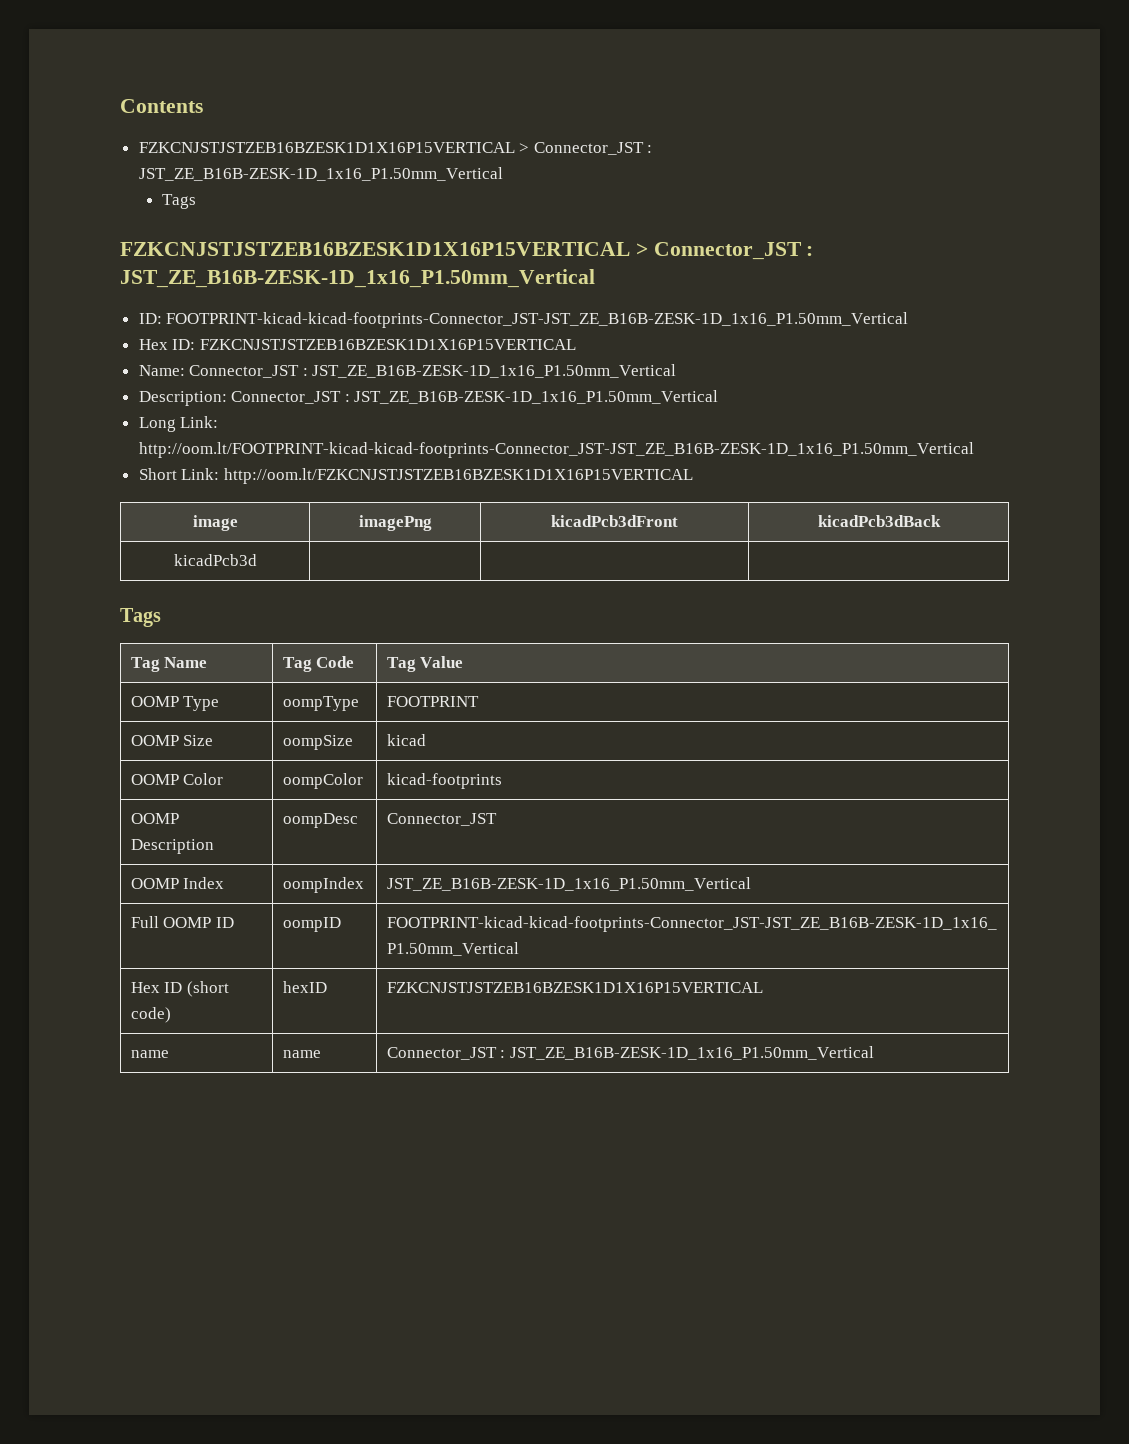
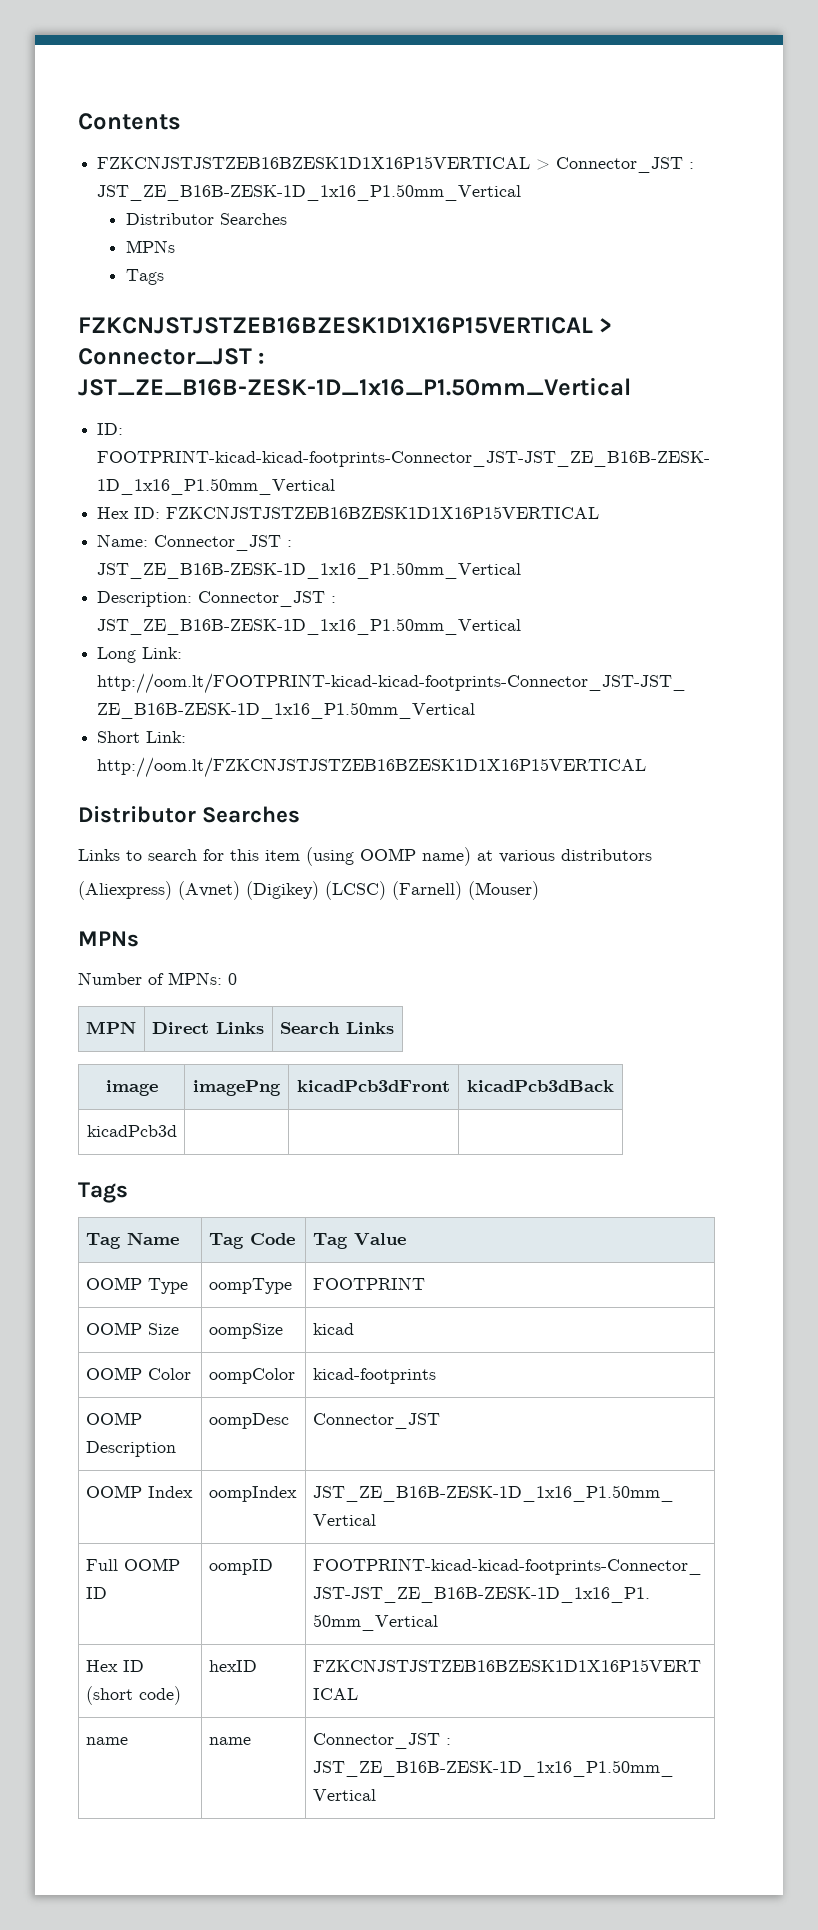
  Contents
  FZKCNJSTJSTZEB16BZESK1D1X16P15VERTICAL > Connector_JST : JST_ZE_B16B-ZESK-1D_1x16_P1.50mm_Vertical
+ Distributor Searches
+ MPNs
  Short Link: http://oom.lt/FZKCNJSTJSTZEB16BZESK1D1X16P15VERTICAL
+ Distributor Searches
+ Links to search for this item (using OOMP name) at various distributors
+ (Aliexpress) (Avnet) (Digikey) (LCSC) (Farnell) (Mouser)
+ MPNs
+ Number of MPNs: 0
+ MPN | Direct Links | Search Links

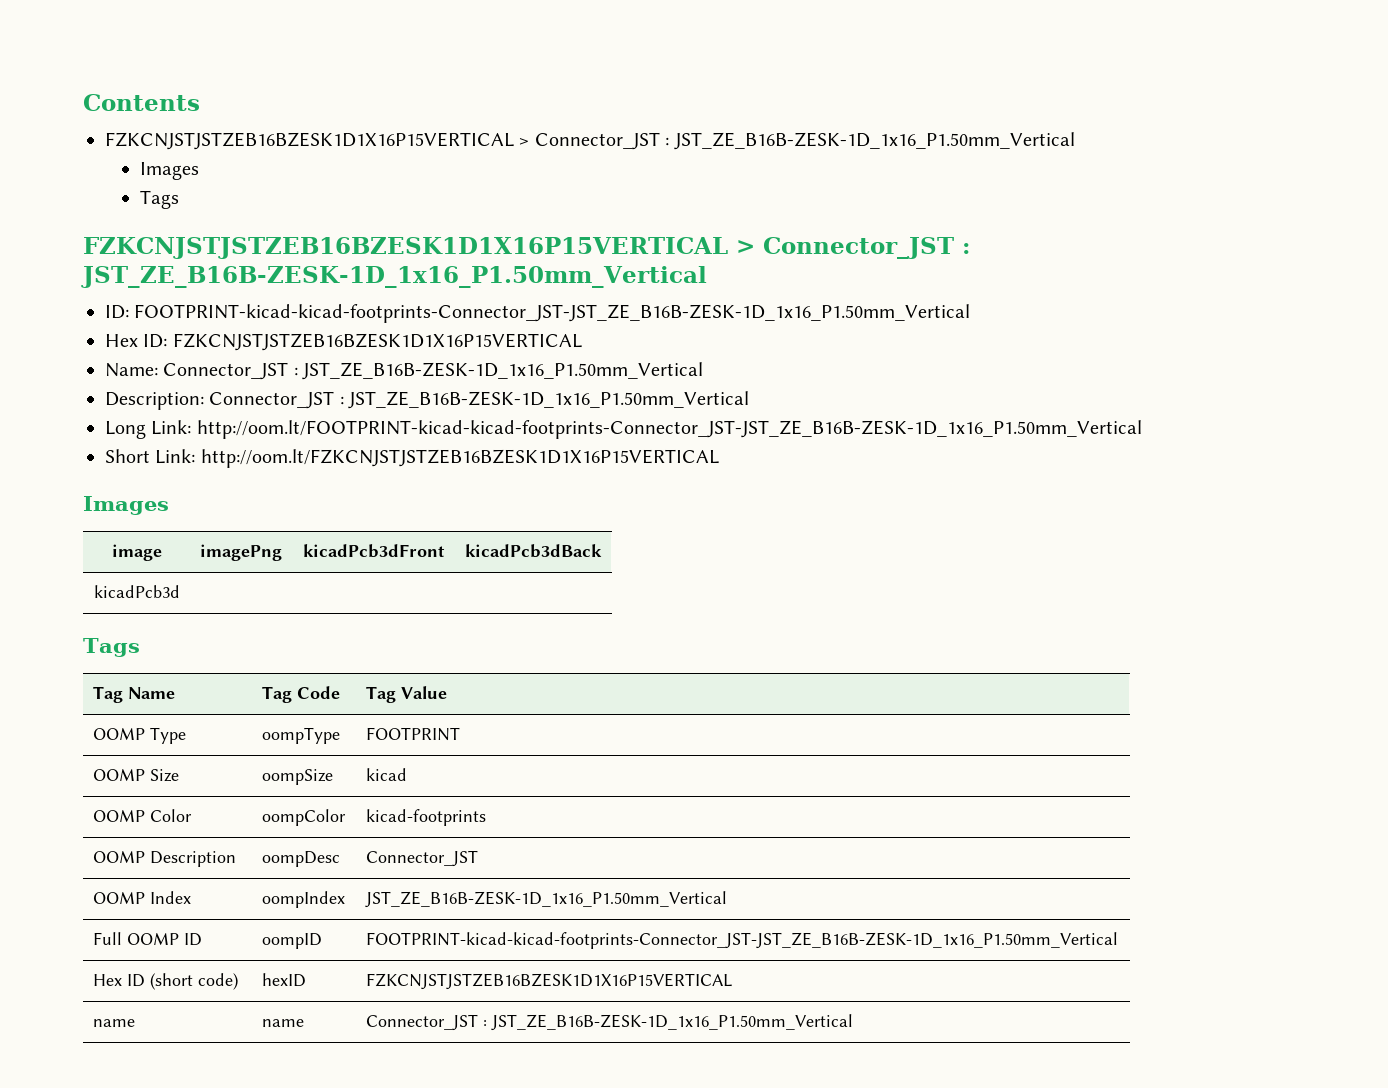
  Contents
  FZKCNJSTJSTZEB16BZESK1D1X16P15VERTICAL > Connector_JST : JST_ZE_B16B-ZESK-1D_1x16_P1.50mm_Vertical
- Distributor Searches
- MPNs
+ Images
  Short Link: http://oom.lt/FZKCNJSTJSTZEB16BZESK1D1X16P15VERTICAL
- Distributor Searches
- Links to search for this item (using OOMP name) at various distributors
- (Aliexpress) (Avnet) (Digikey) (LCSC) (Farnell) (Mouser)
- MPNs
- Number of MPNs: 0
- MPN | Direct Links | Search Links
+ Images

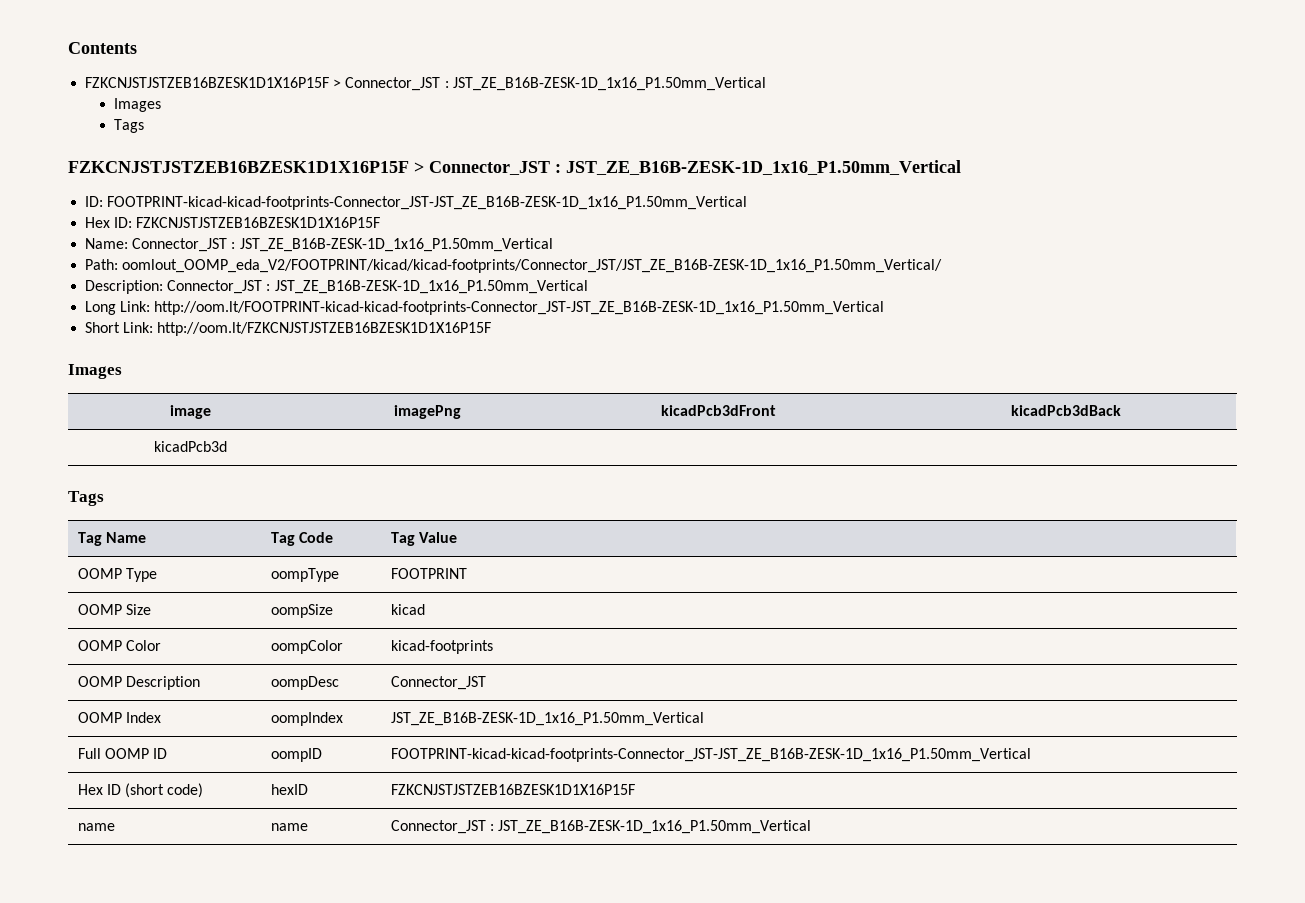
  Contents
- FZKCNJSTJSTZEB16BZESK1D1X16P15VERTICAL > Connector_JST : JST_ZE_B16B-ZESK-1D_1x16_P1.50mm_Vertical
+ FZKCNJSTJSTZEB16BZESK1D1X16P15F > Connector_JST : JST_ZE_B16B-ZESK-1D_1x16_P1.50mm_Vertical
  Images
  Tags
- FZKCNJSTJSTZEB16BZESK1D1X16P15VERTICAL > Connector_JST : JST_ZE_B16B-ZESK-1D_1x16_P1.50mm_Vertical
+ FZKCNJSTJSTZEB16BZESK1D1X16P15F > Connector_JST : JST_ZE_B16B-ZESK-1D_1x16_P1.50mm_Vertical
- Hex ID: FZKCNJSTJSTZEB16BZESK1D1X16P15VERTICAL
+ Hex ID: FZKCNJSTJSTZEB16BZESK1D1X16P15F
+ Path: oomlout_OOMP_eda_V2/FOOTPRINT/kicad/kicad-footprints/Connector_JST/JST_ZE_B16B-ZESK-1D_1x16_P1.50mm_Vertical/
- Short Link: http://oom.lt/FZKCNJSTJSTZEB16BZESK1D1X16P15VERTICAL
+ Short Link: http://oom.lt/FZKCNJSTJSTZEB16BZESK1D1X16P15F
- Hex ID (short code) | hexID | FZKCNJSTJSTZEB16BZESK1D1X16P15VERTICAL
+ Hex ID (short code) | hexID | FZKCNJSTJSTZEB16BZESK1D1X16P15F

